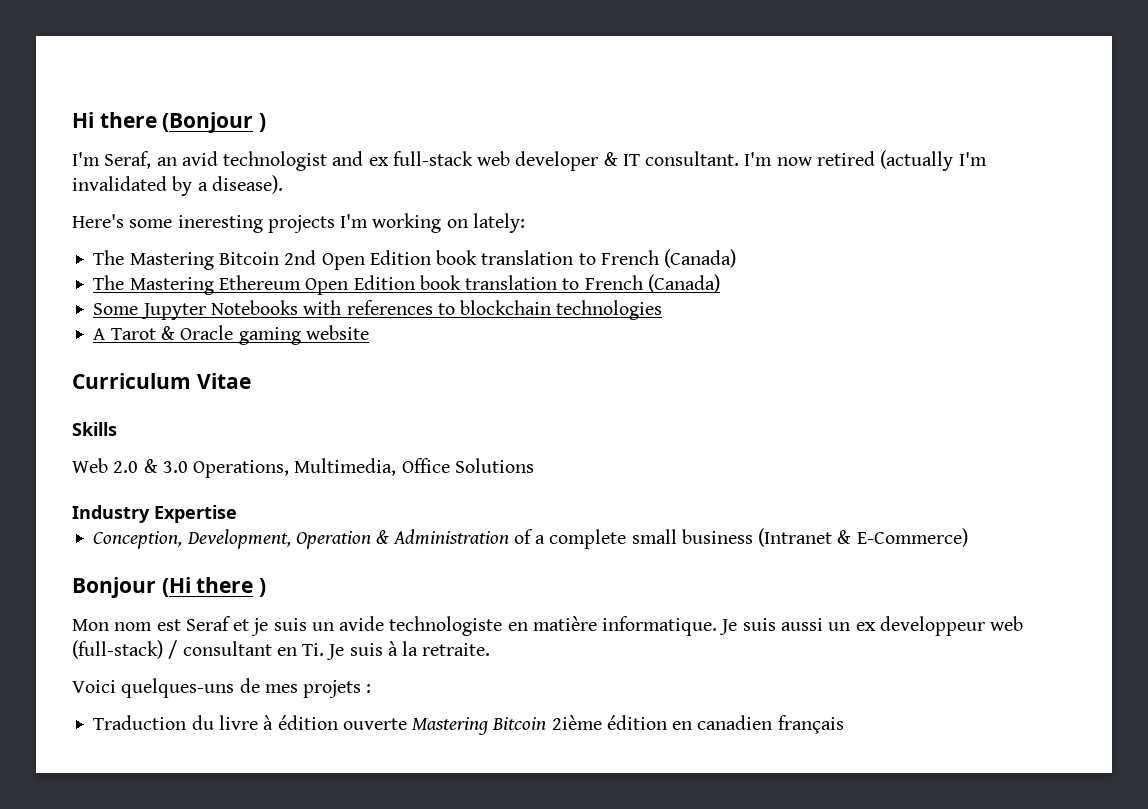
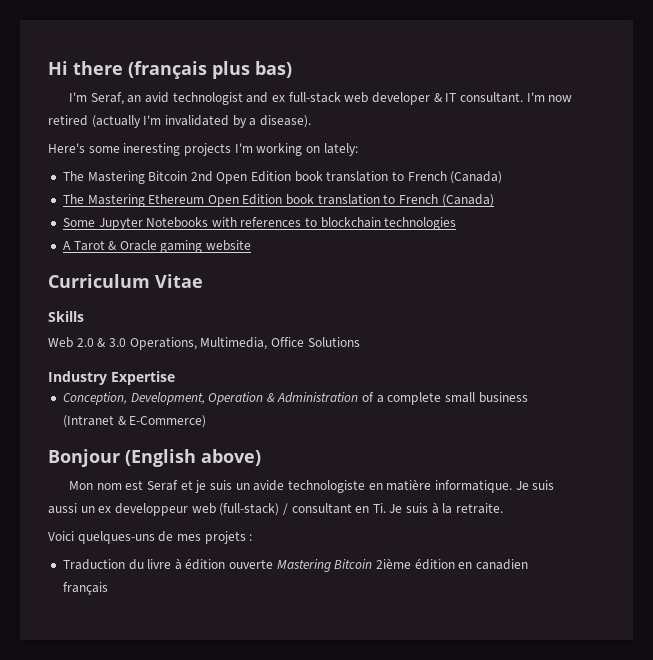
- Hi there (Bonjour )
+ Hi there (français plus bas)
- Bonjour (Hi there )
+ Bonjour (English above)

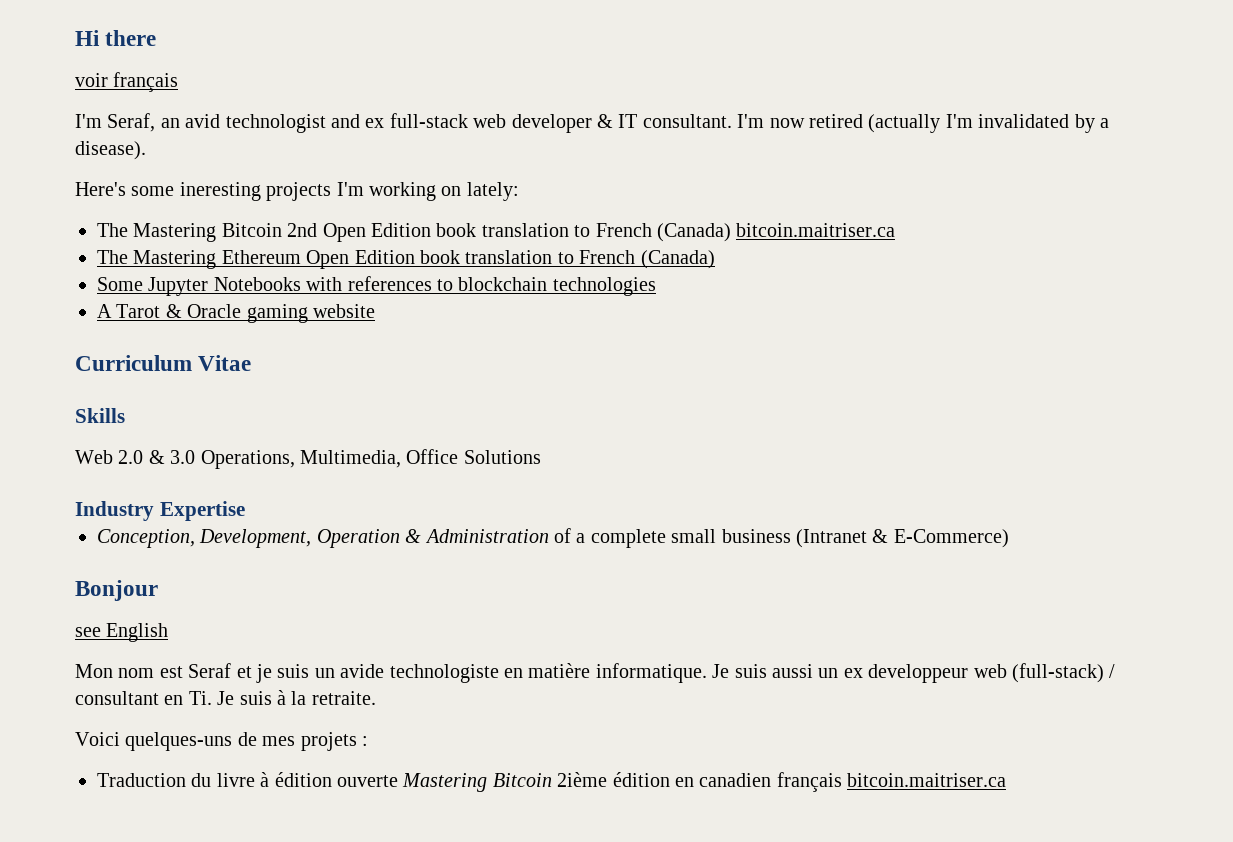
- Hi there (français plus bas)
+ Hi there
+ voir français
- The Mastering Bitcoin 2nd Open Edition book translation to French (Canada)
+ The Mastering Bitcoin 2nd Open Edition book translation to French (Canada) bitcoin.maitriser.ca
- Bonjour (English above)
+ Bonjour
+ see English
- Traduction du livre à édition ouverte Mastering Bitcoin 2ième édition en canadien français
+ Traduction du livre à édition ouverte Mastering Bitcoin 2ième édition en canadien français bitcoin.maitriser.ca

